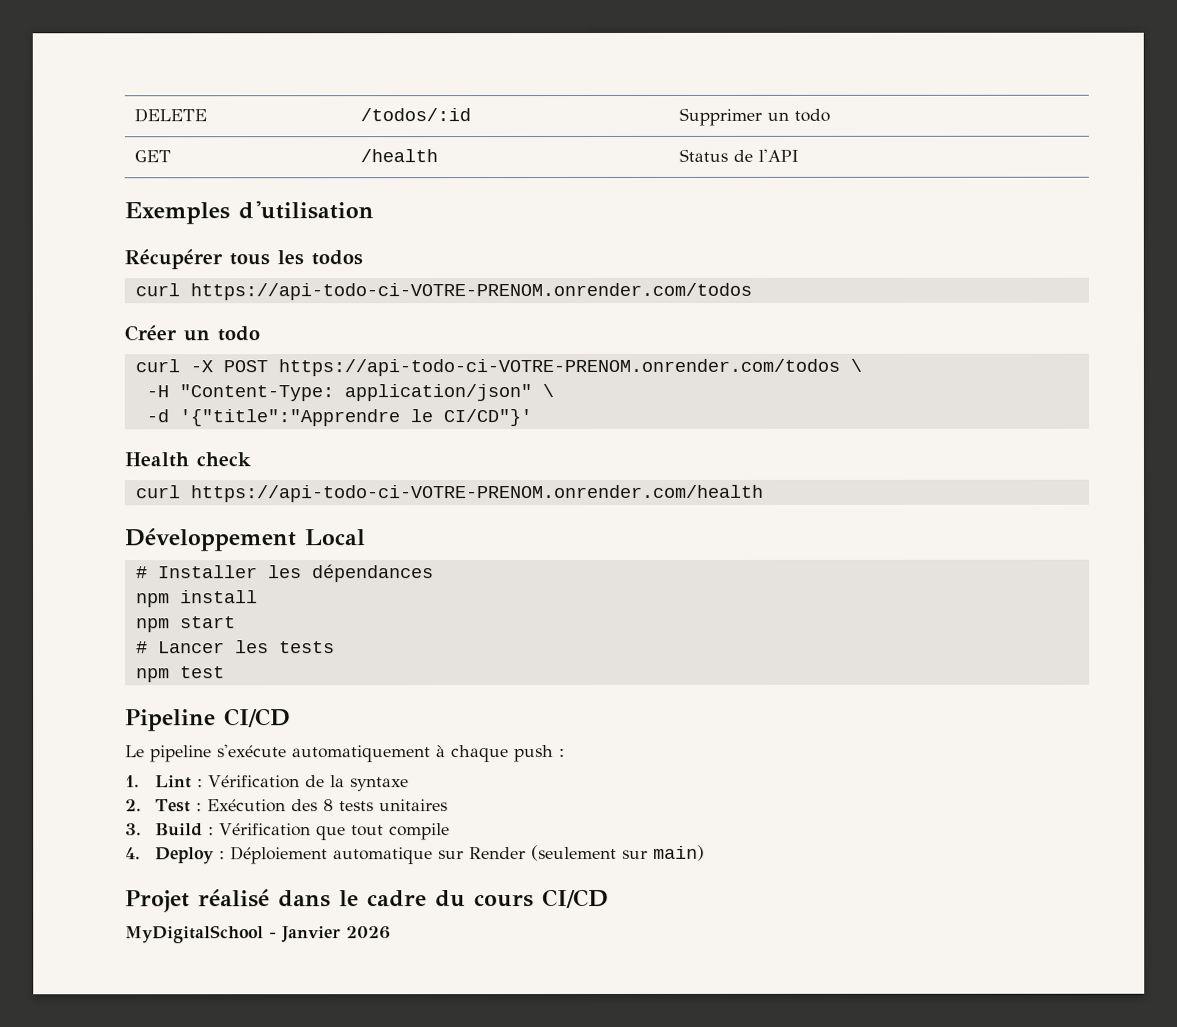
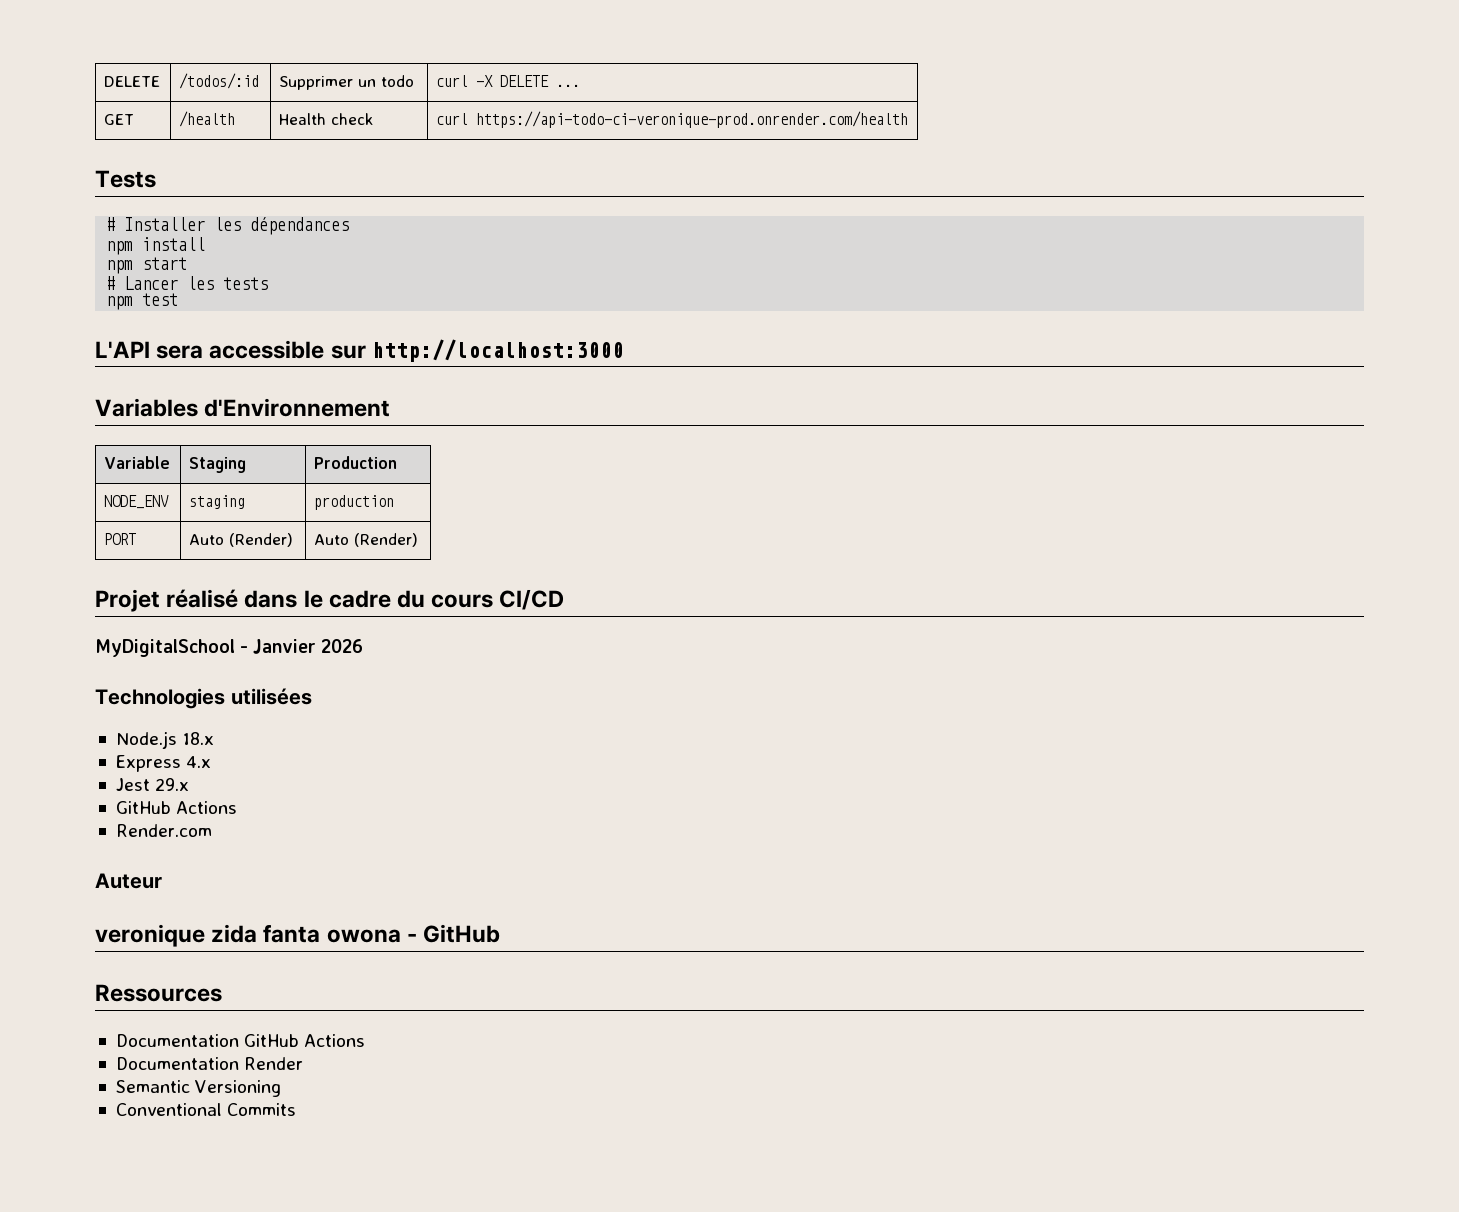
- DELETE | /todos/:id | Supprimer un todo
- GET | /health | Status de l'API
- Exemples d'utilisation
- Récupérer tous les todos
- curl https://api-todo-ci-VOTRE-PRENOM.onrender.com/todos
- Créer un todo
- curl -X POST https://api-todo-ci-VOTRE-PRENOM.onrender.com/todos \
- -H "Content-Type: application/json" \
- -d '{"title":"Apprendre le CI/CD"}'
- Health check
- curl https://api-todo-ci-VOTRE-PRENOM.onrender.com/health
- Développement Local
+ DELETE | /todos/:id | Supprimer un todo | curl -X DELETE ...
+ GET | /health | Health check | curl https://api-todo-ci-veronique-prod.onrender.com/health
+ Tests
- Pipeline CI/CD
- Le pipeline s'exécute automatiquement à chaque push :
- 1. Lint : Vérification de la syntaxe
- 2. Test : Exécution des 8 tests unitaires
- 3. Build : Vérification que tout compile
- 4. Deploy : Déploiement automatique sur Render (seulement sur main)
+ L'API sera accessible sur http://localhost:3000
+ Variables d'Environnement
+ Variable | Staging | Production
+ NODE_ENV | staging | production
+ PORT | Auto (Render) | Auto (Render)
+ Technologies utilisées
+ Node.js 18.x
+ Express 4.x
+ Jest 29.x
+ GitHub Actions
+ Render.com
+ Auteur
+ veronique zida fanta owona - GitHub
+ Ressources
+ Documentation GitHub Actions
+ Documentation Render
+ Semantic Versioning
+ Conventional Commits

